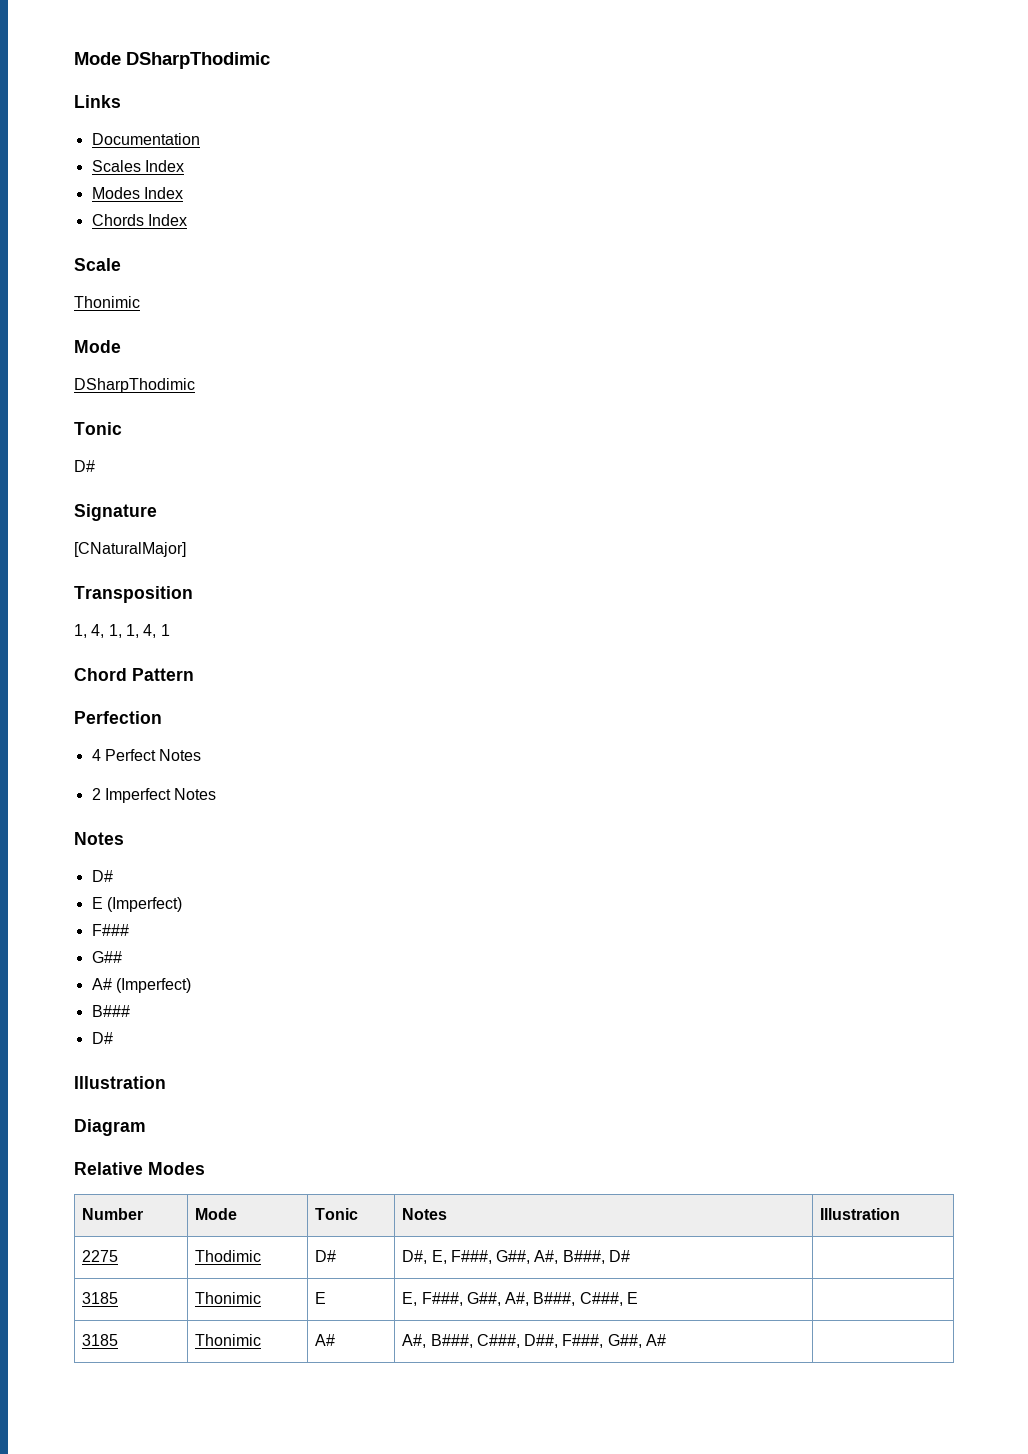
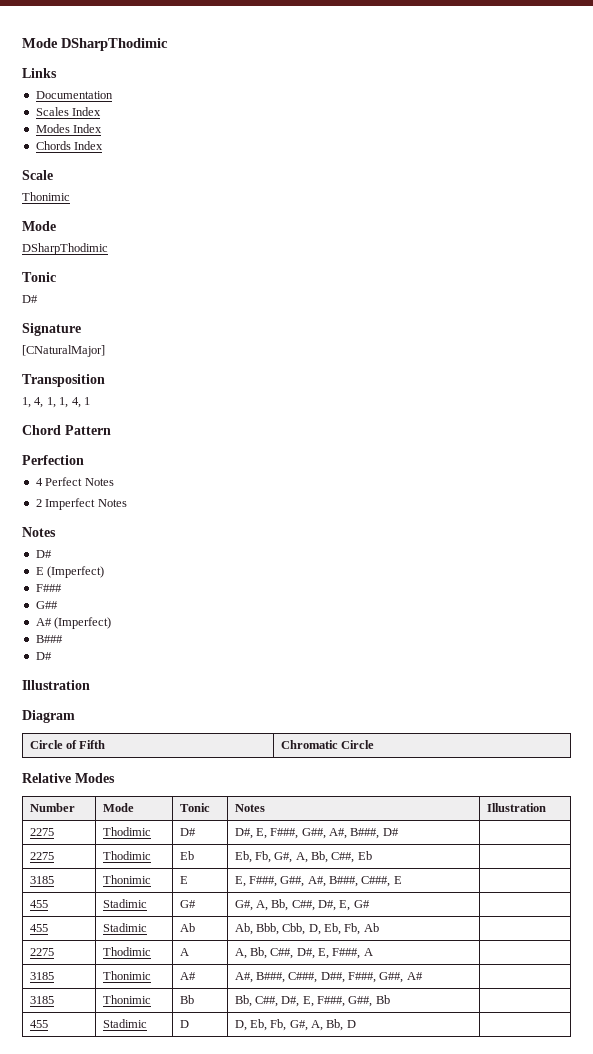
+ Circle of Fifth | Chromatic Circle
+ 2275 | Thodimic | Eb | Eb, Fb, G#, A, Bb, C##, Eb |
+ 455 | Stadimic | G# | G#, A, Bb, C##, D#, E, G# |
+ 455 | Stadimic | Ab | Ab, Bbb, Cbb, D, Eb, Fb, Ab |
+ 2275 | Thodimic | A | A, Bb, C##, D#, E, F###, A |
+ 3185 | Thonimic | Bb | Bb, C##, D#, E, F###, G##, Bb |
+ 455 | Stadimic | D | D, Eb, Fb, G#, A, Bb, D |

